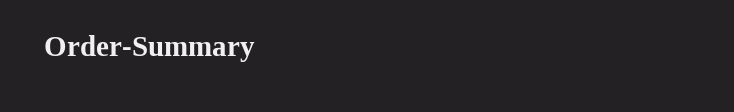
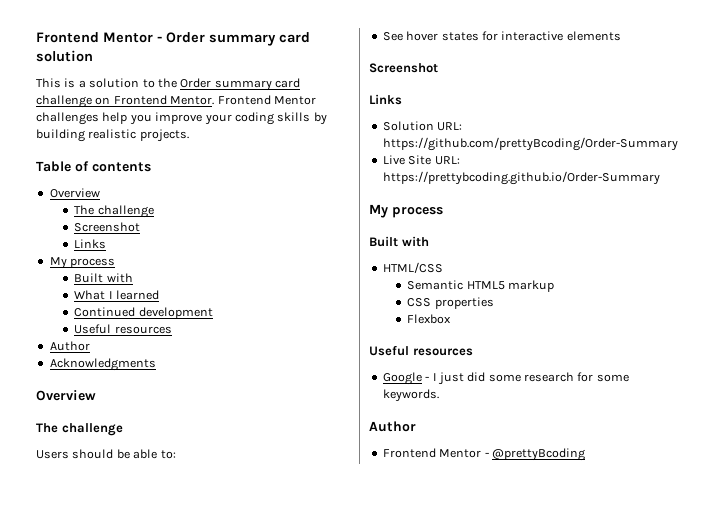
- Order-Summary
+ Frontend Mentor - Order summary card solution
+ This is a solution to the Order summary card challenge on Frontend Mentor. Frontend Mentor challenges help you improve your coding skills by building realistic projects.
+ Table of contents
+ Overview
+ The challenge
+ Screenshot
+ Links
+ My process
+ Built with
+ What I learned
+ Continued development
+ Useful resources
+ Author
+ Acknowledgments
+ Overview
+ The challenge
+ Users should be able to:
+ See hover states for interactive elements
+ Screenshot
+ Links
+ Solution URL: https://github.com/prettyBcoding/Order-Summary
+ Live Site URL: https://prettybcoding.github.io/Order-Summary
+ My process
+ Built with
+ HTML/CSS
+ Semantic HTML5 markup
+ CSS properties
+ Flexbox
+ Useful resources
+ Google - I just did some research for some keywords.
+ Author
+ Frontend Mentor - @prettyBcoding

